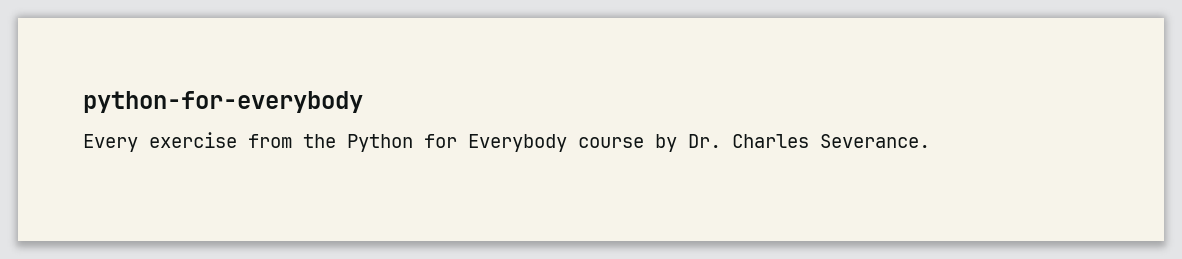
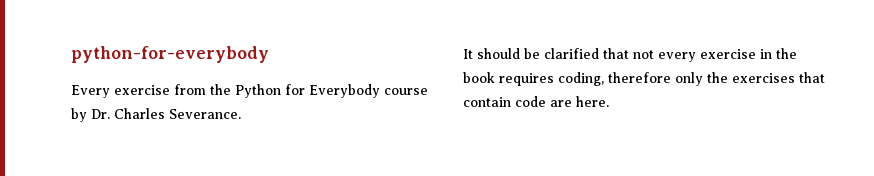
+ It should be clarified that not every exercise in the book requires coding, therefore only the exercises that contain code are here.

